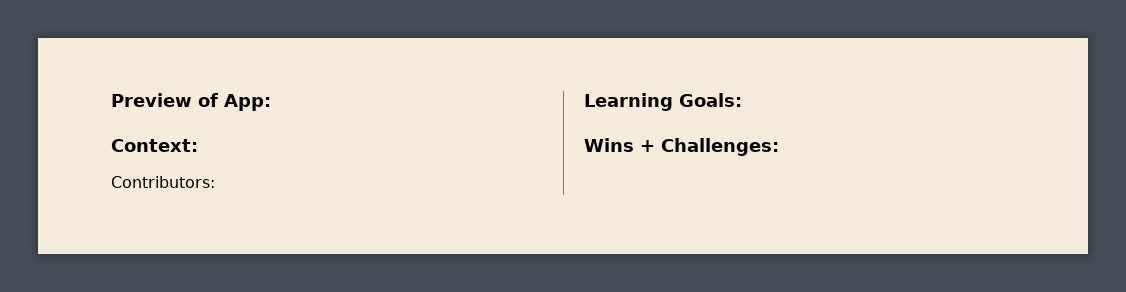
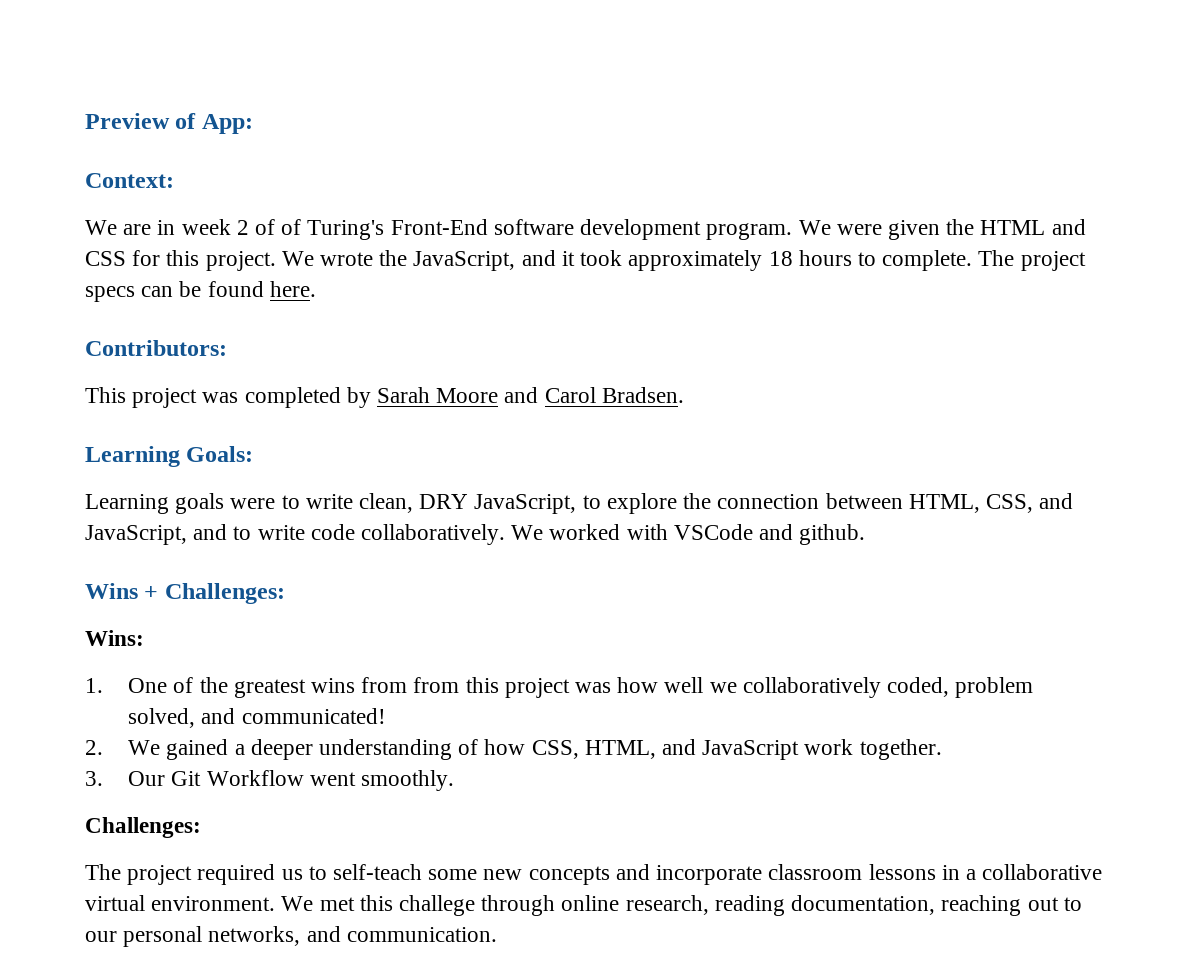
+ We are in week 2 of of Turing's Front-End software development program. We were given the HTML and CSS for this project. We wrote the JavaScript, and it took approximately 18 hours to complete. The project specs can be found here.
  Contributors:
+ This project was completed by Sarah Moore and Carol Bradsen.
  Learning Goals:
+ Learning goals were to write clean, DRY JavaScript, to explore the connection between HTML, CSS, and JavaScript, and to write code collaboratively. We worked with VSCode and github.
  Wins + Challenges:
+ Wins:
+ 1. One of the greatest wins from from this project was how well we collaboratively coded, problem solved, and communicated!
+ 2. We gained a deeper understanding of how CSS, HTML, and JavaScript work together.
+ 3. Our Git Workflow went smoothly.
+ Challenges:
+ The project required us to self-teach some new concepts and incorporate classroom lessons in a collaborative virtual environment. We met this challege through online research, reading documentation, reaching out to our personal networks, and communication.

